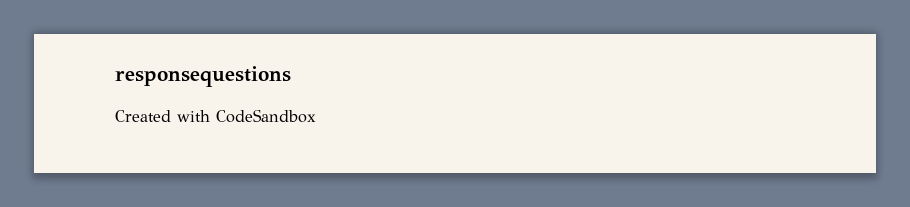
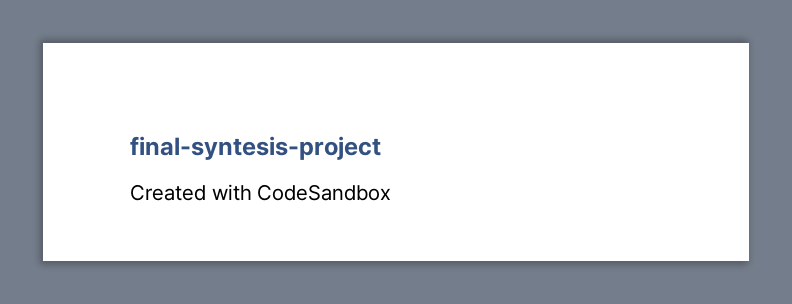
- responsequestions
+ final-syntesis-project

